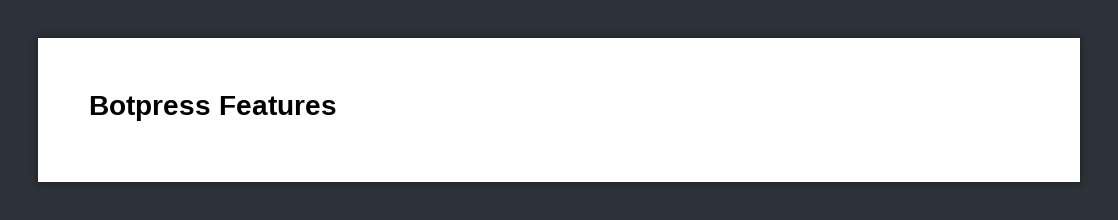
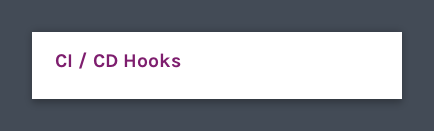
- Botpress Features
+ CI / CD Hooks

